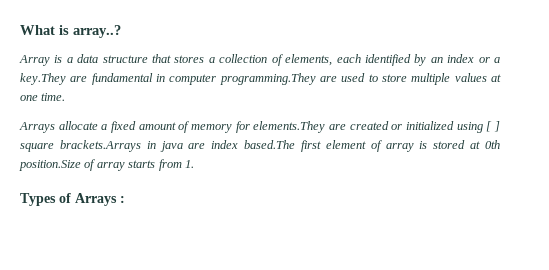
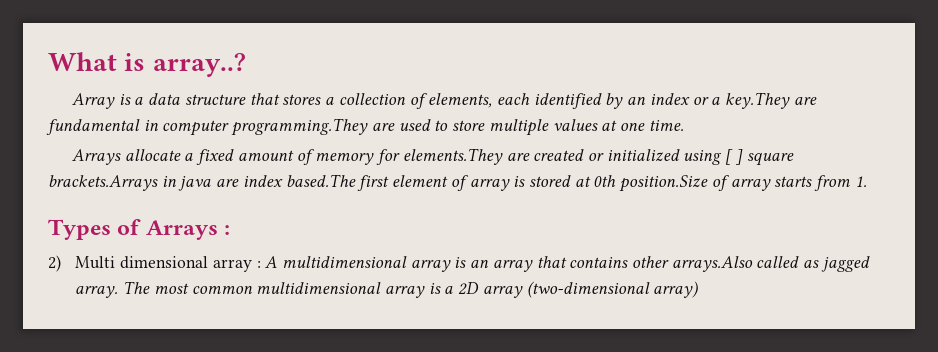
+ 2) Multi dimensional array : A multidimensional array is an array that contains other arrays.Also called as jagged array. The most common multidimensional array is a 2D array (two-dimensional array)

